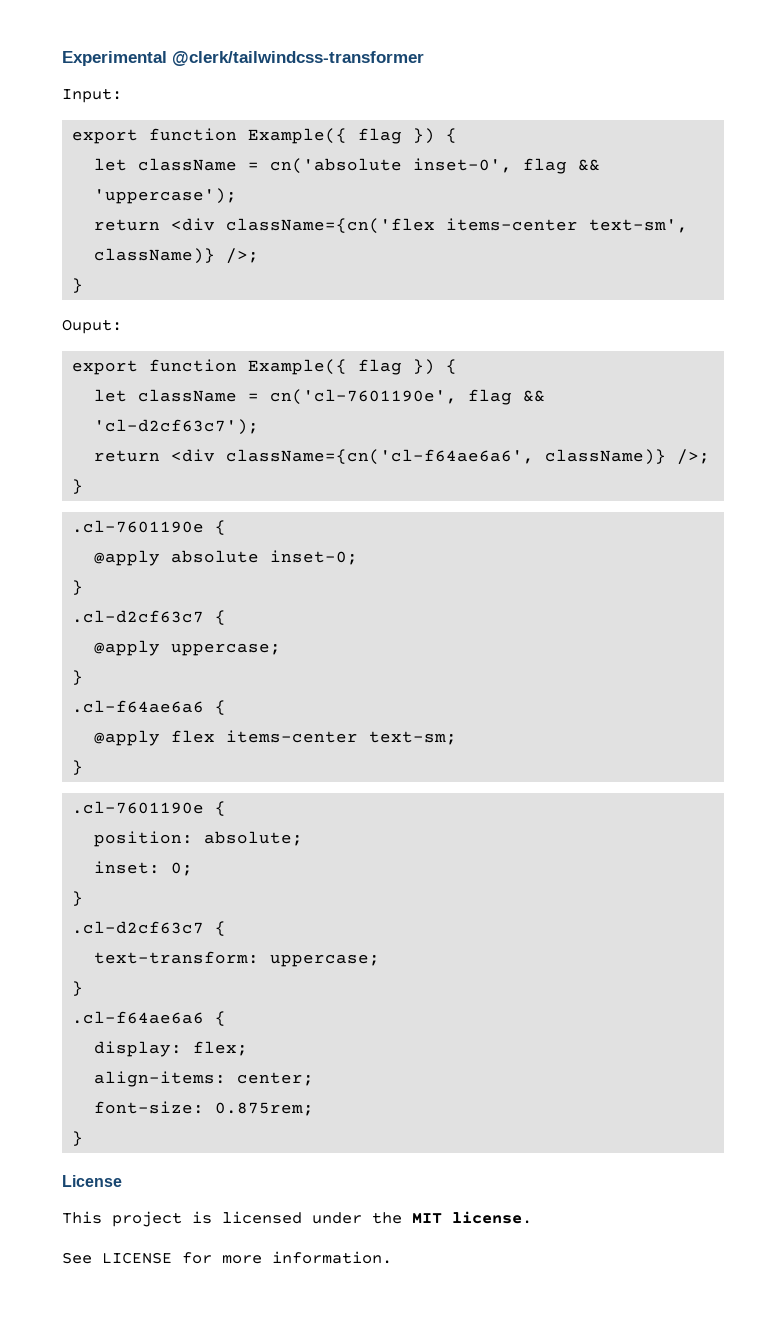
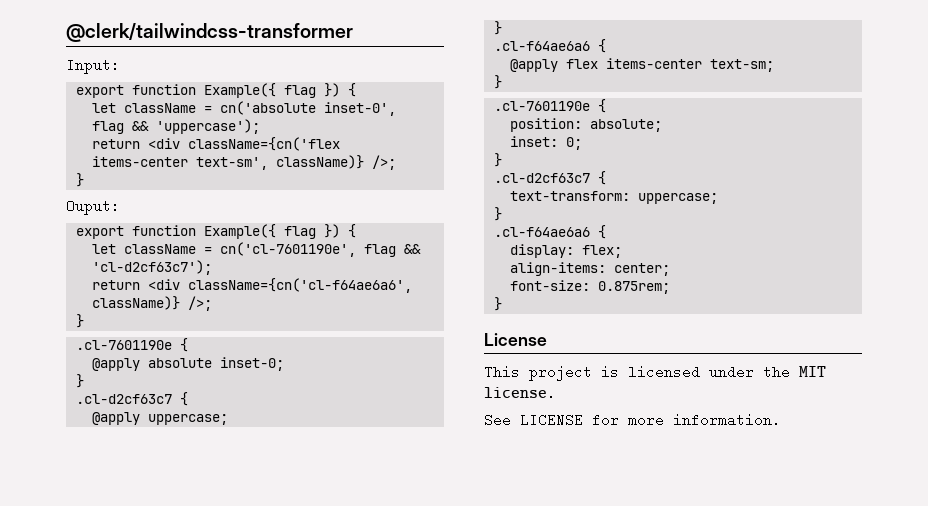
- Experimental @clerk/tailwindcss-transformer
+ @clerk/tailwindcss-transformer

